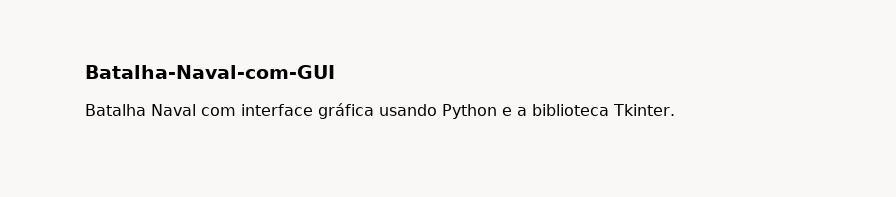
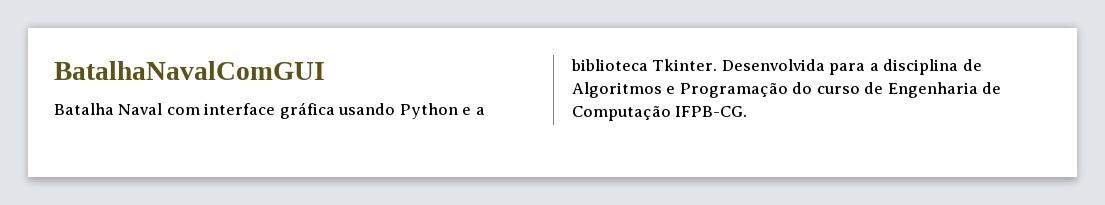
- Batalha-Naval-com-GUI
+ BatalhaNavalComGUI
+ Desenvolvida para a disciplina de Algoritmos e Programação do curso de Engenharia de Computação IFPB-CG.

